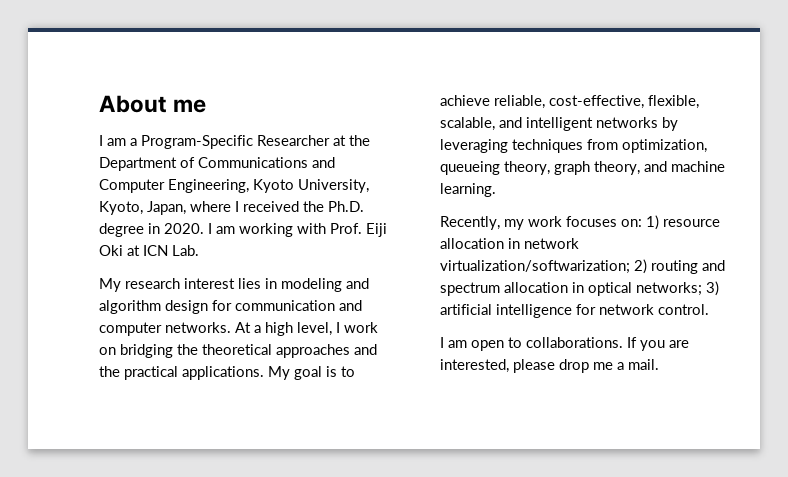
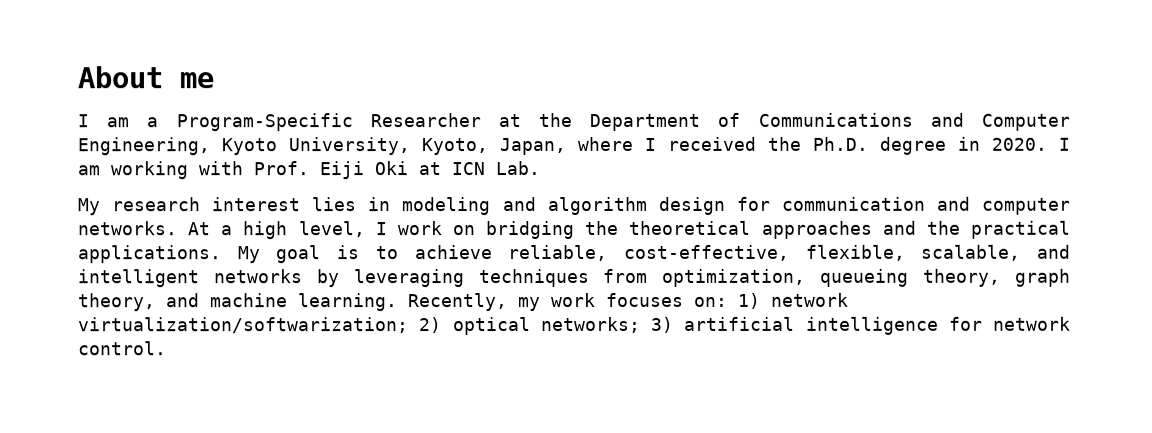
- My goal is to achieve reliable, cost-effective, flexible, scalable, and intelligent networks by leveraging techniques from optimization, queueing theory, graph theory, and machine learning.
- Recently, my work focuses on: 1) resource allocation in network virtualization/softwarization; 2) routing and spectrum allocation in optical networks; 3) artificial intelligence for network control.
+ My goal is to achieve reliable, cost-effective, flexible, scalable, and intelligent networks by leveraging techniques from optimization, queueing theory, graph theory, and machine learning. Recently, my work focuses on: 1) network virtualization/softwarization; 2) optical networks; 3) artificial intelligence for network control.
- I am open to collaborations. If you are interested, please drop me a mail.

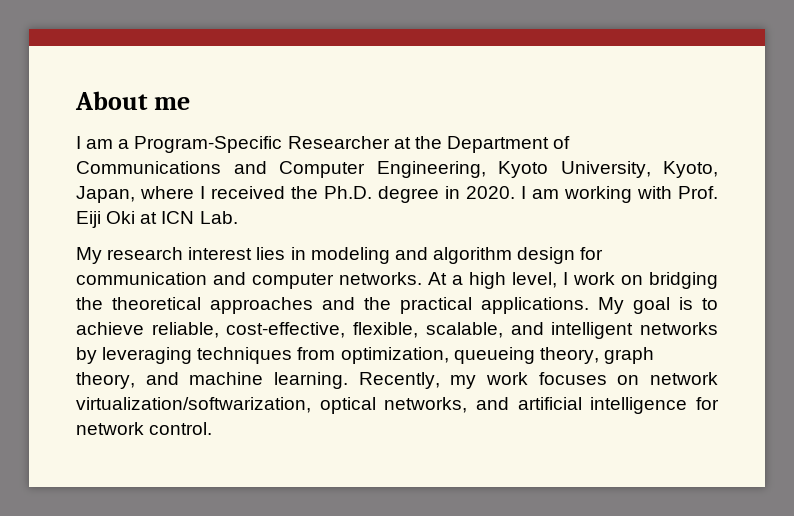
- Recently, my work focuses on: 1) network virtualization/softwarization; 2) optical networks; 3) artificial intelligence for network control.
+ Recently, my work focuses on network virtualization/softwarization, optical networks, and artificial intelligence for network control.

